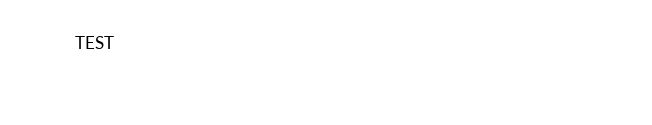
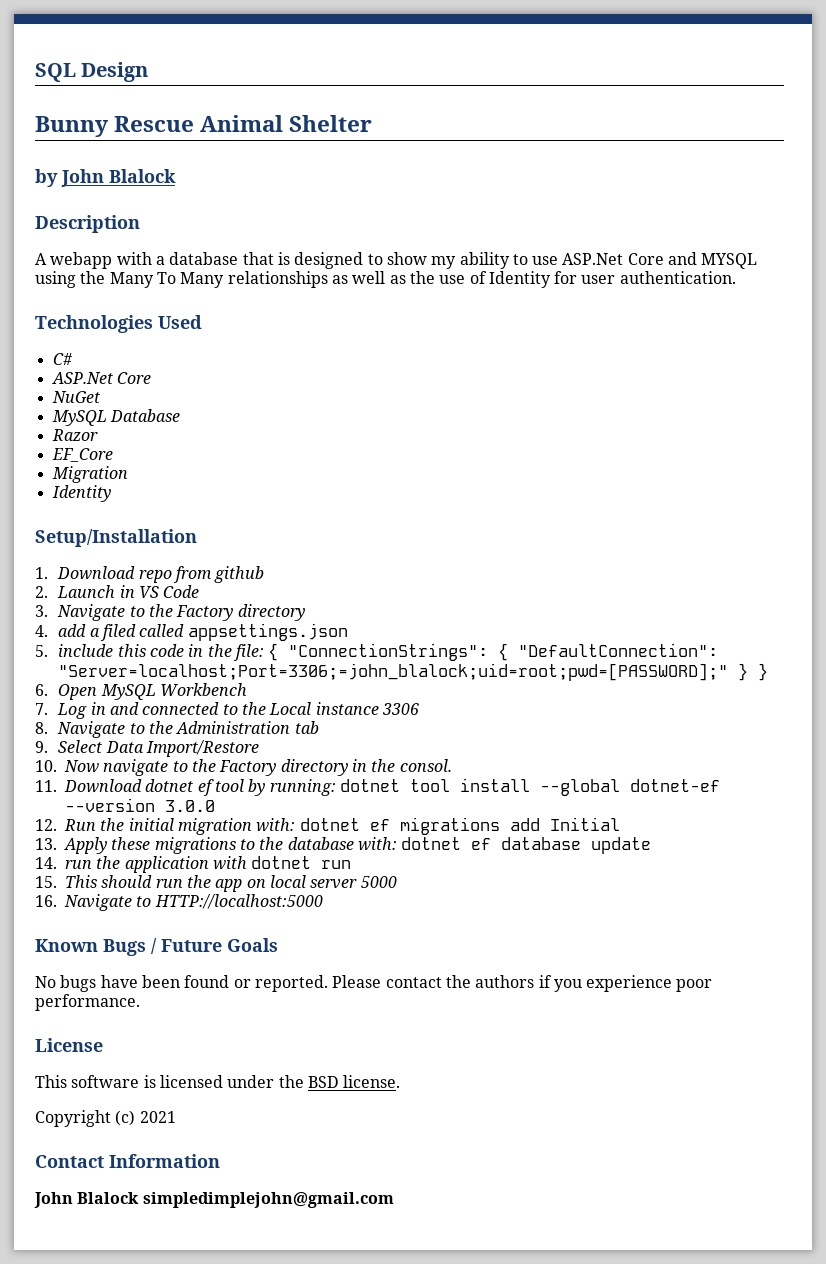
- TEST
+ SQL Design
+ Bunny Rescue Animal Shelter
+ by John Blalock
+ Description
+ A webapp with a database that is designed to show my ability to use ASP.Net Core and MYSQL using the Many To Many relationships as well as the use of Identity for user authentication.
+ Technologies Used
+ C#
+ ASP.Net Core
+ NuGet
+ MySQL Database
+ Razor
+ EF_Core
+ Migration
+ Identity
+ Setup/Installation
+ 1. Download repo from github
+ 2. Launch in VS Code
+ 3. Navigate to the Factory directory
+ 4. add a filed called appsettings.json
+ 5. include this code in the file: { "ConnectionStrings": { "DefaultConnection": "Server=localhost;Port=3306;=john_blalock;uid=root;pwd=[PASSWORD];" } }
+ 6. Open MySQL Workbench
+ 7. Log in and connected to the Local instance 3306
+ 8. Navigate to the Administration tab
+ 9. Select Data Import/Restore
+ 10. Now navigate to the Factory directory in the consol.
+ 11. Download dotnet ef tool by running: dotnet tool install --global dotnet-ef --version 3.0.0
+ 12. Run the initial migration with: dotnet ef migrations add Initial
+ 13. Apply these migrations to the database with: dotnet ef database update
+ 14. run the application with dotnet run
+ 15. This should run the app on local server 5000
+ 16. Navigate to HTTP://localhost:5000
+ Known Bugs / Future Goals
+ No bugs have been found or reported. Please contact the authors if you experience poor performance.
+ License
+ This software is licensed under the BSD license.
+ Copyright (c) 2021
+ Contact Information
+ John Blalock simpledimplejohn@gmail.com

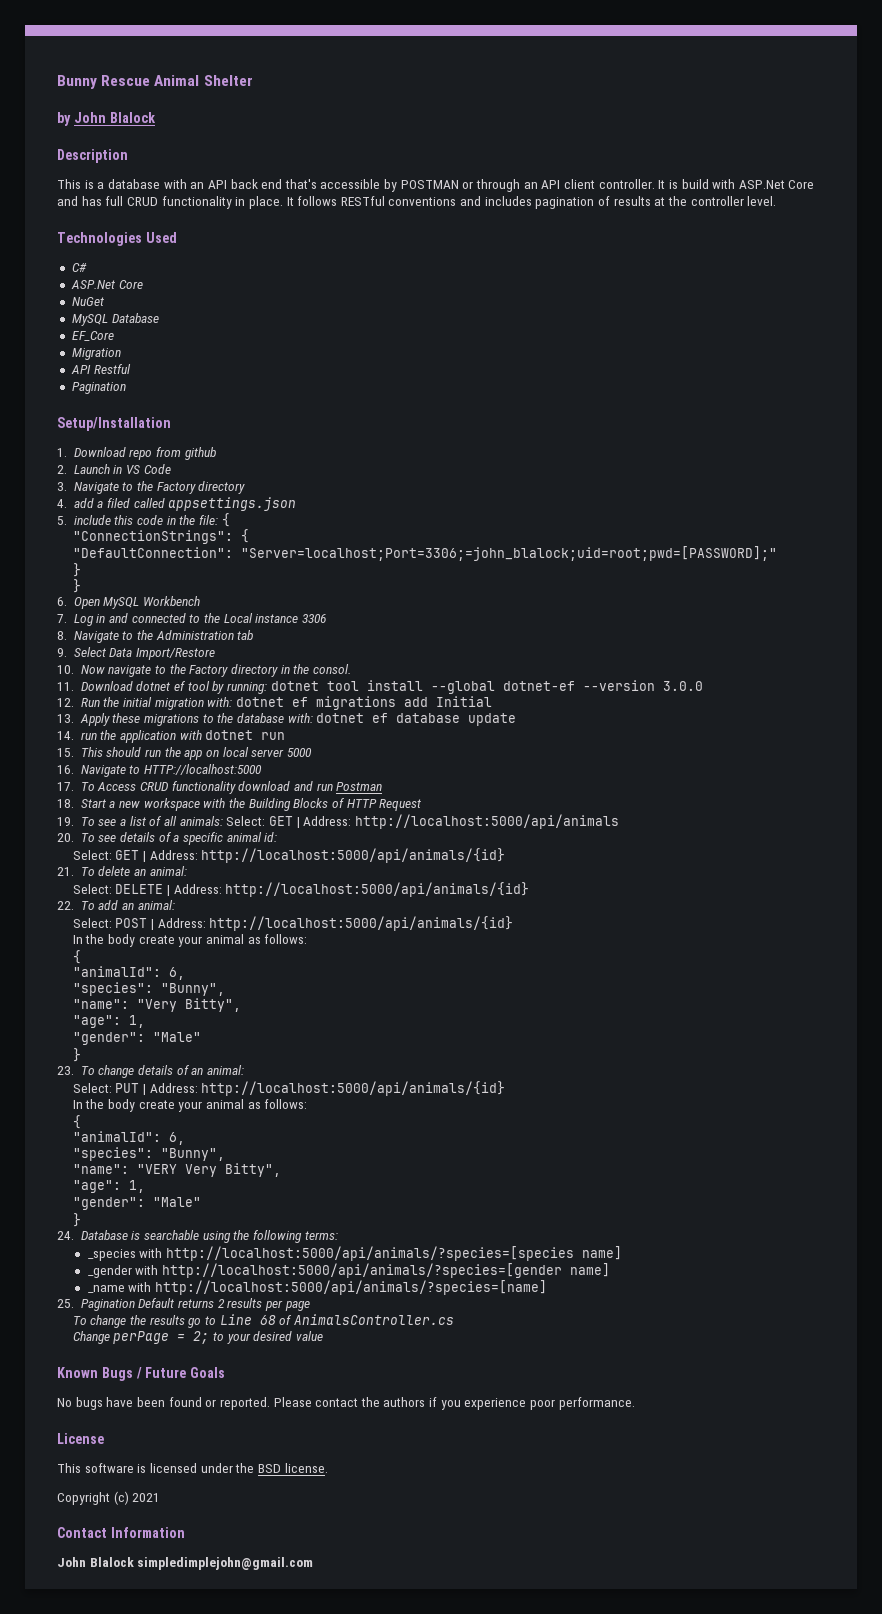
- SQL Design
- A webapp with a database that is designed to show my ability to use ASP.Net Core and MYSQL using the Many To Many relationships as well as the use of Identity for user authentication.
+ This is a database with an API back end that's accessible by POSTMAN or through an API client controller. It is build with ASP.Net Core and has full CRUD functionality in place. It follows RESTful conventions and includes pagination of results at the controller level.
- Razor
  Migration
- Identity
+ API Restful
+ Pagination
- 5. include this code in the file: { "ConnectionStrings": { "DefaultConnection": "Server=localhost;Port=3306;=john_blalock;uid=root;pwd=[PASSWORD];" } }
+ 5. include this code in the file: {
+ "ConnectionStrings": {
+ "DefaultConnection": "Server=localhost;Port=3306;=john_blalock;uid=root;pwd=[PASSWORD];"
+ }
+ }
+ 17. To Access CRUD functionality download and run Postman
+ 18. Start a new workspace with the Building Blocks of HTTP Request
+ 19. To see a list of all animals: Select: GET | Address: http://localhost:5000/api/animals
+ 20. To see details of a specific animal id:
+ Select: GET | Address: http://localhost:5000/api/animals/{id}
+ 21. To delete an animal:
+ Select: DELETE | Address: http://localhost:5000/api/animals/{id}
+ 22. To add an animal:
+ Select: POST | Address: http://localhost:5000/api/animals/{id}
+ In the body create your animal as follows:
+ {
+ "animalId": 6,
+ "species": "Bunny",
+ "name": "Very Bitty",
+ "age": 1,
+ "gender": "Male"
+ }
+ 23. To change details of an animal:
+ Select: PUT | Address: http://localhost:5000/api/animals/{id}
+ In the body create your animal as follows:
+ {
+ "animalId": 6,
+ "species": "Bunny",
+ "name": "VERY Very Bitty",
+ "age": 1,
+ "gender": "Male"
+ }
+ 24. Database is searchable using the following terms:
+ _species with http://localhost:5000/api/animals/?species=[species name]
+ _gender with http://localhost:5000/api/animals/?species=[gender name]
+ _name with http://localhost:5000/api/animals/?species=[name]
+ 25. Pagination Default returns 2 results per page
+ To change the results go to Line 68 of AnimalsController.cs
+ Change perPage = 2; to your desired value

